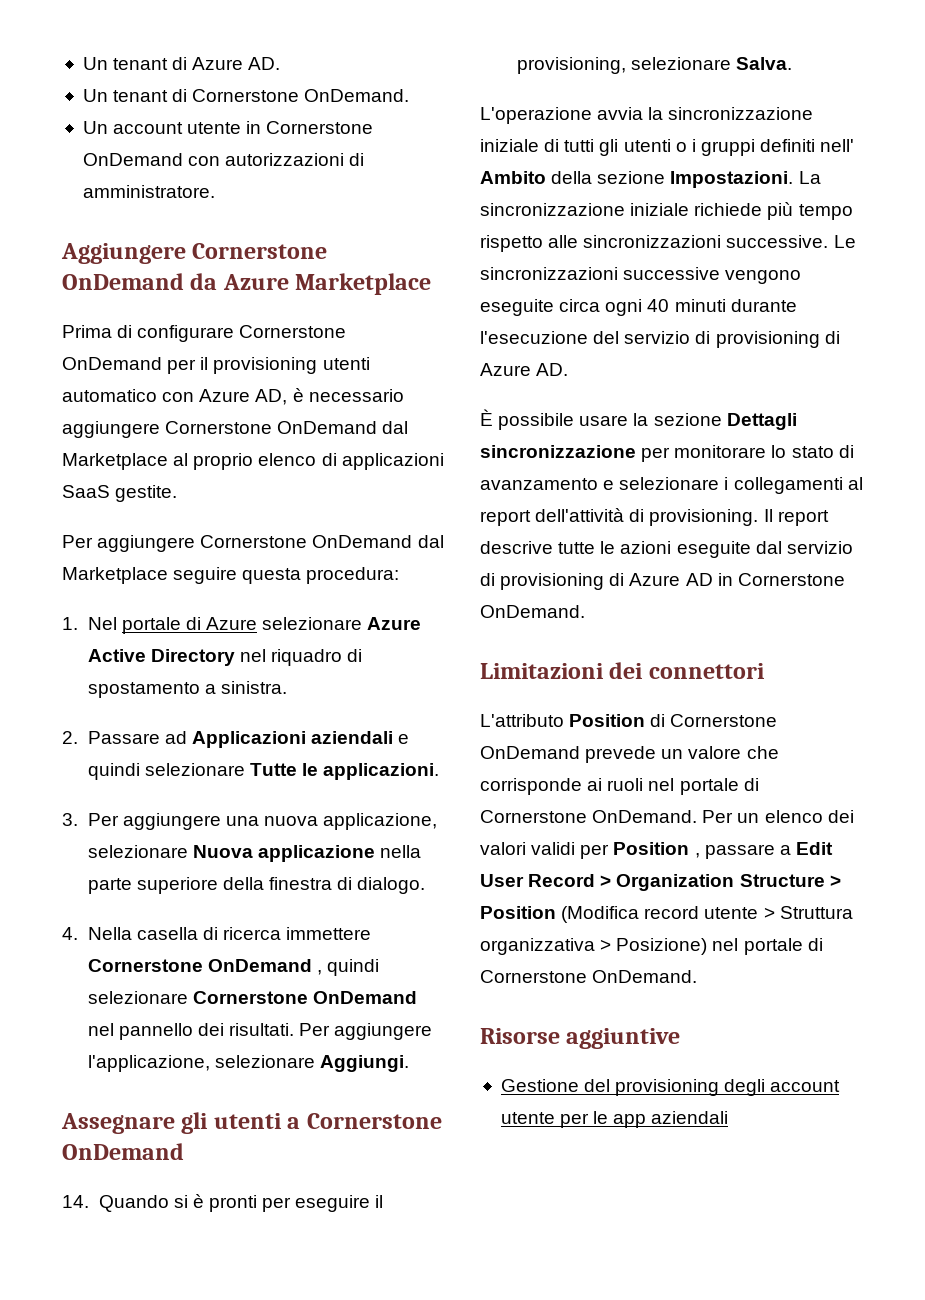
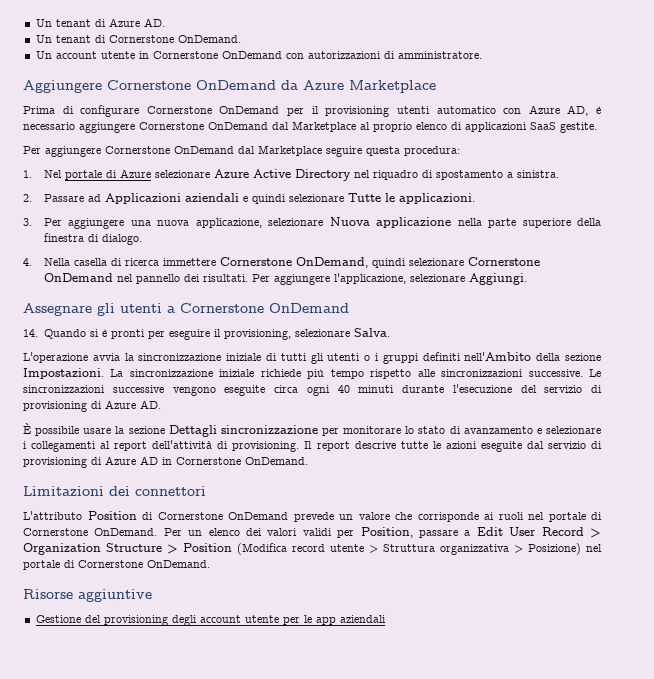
- 4. Nella casella di ricerca immettere Cornerstone OnDemand , quindi selezionare Cornerstone OnDemand nel pannello dei risultati.
+ 4. Nella casella di ricerca immettere Cornerstone OnDemand, quindi selezionare Cornerstone OnDemand nel pannello dei risultati.
- L'operazione avvia la sincronizzazione iniziale di tutti gli utenti o i gruppi definiti nell' Ambito della sezione Impostazioni.
+ L'operazione avvia la sincronizzazione iniziale di tutti gli utenti o i gruppi definiti nell'Ambito della sezione Impostazioni.
- Per un elenco dei valori validi per Position , passare a Edit User Record > Organization Structure > Position (Modifica record utente > Struttura organizzativa > Posizione) nel portale di Cornerstone OnDemand.
+ Per un elenco dei valori validi per Position, passare a Edit User Record > Organization Structure > Position (Modifica record utente > Struttura organizzativa > Posizione) nel portale di Cornerstone OnDemand.

